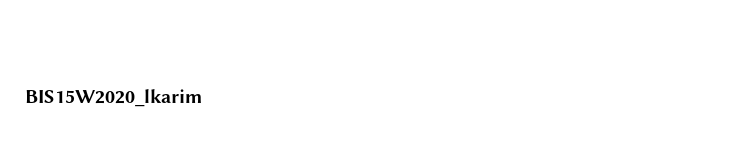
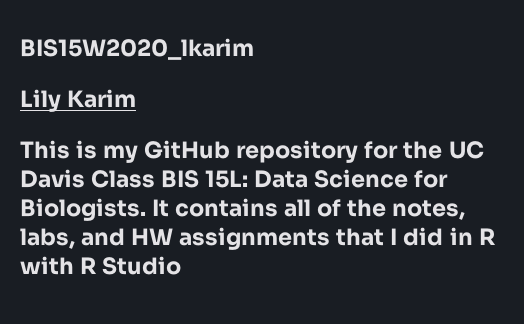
+ Lily Karim
+ This is my GitHub repository for the UC Davis Class BIS 15L: Data Science for Biologists. It contains all of the notes, labs, and HW assignments that I did in R with R Studio

